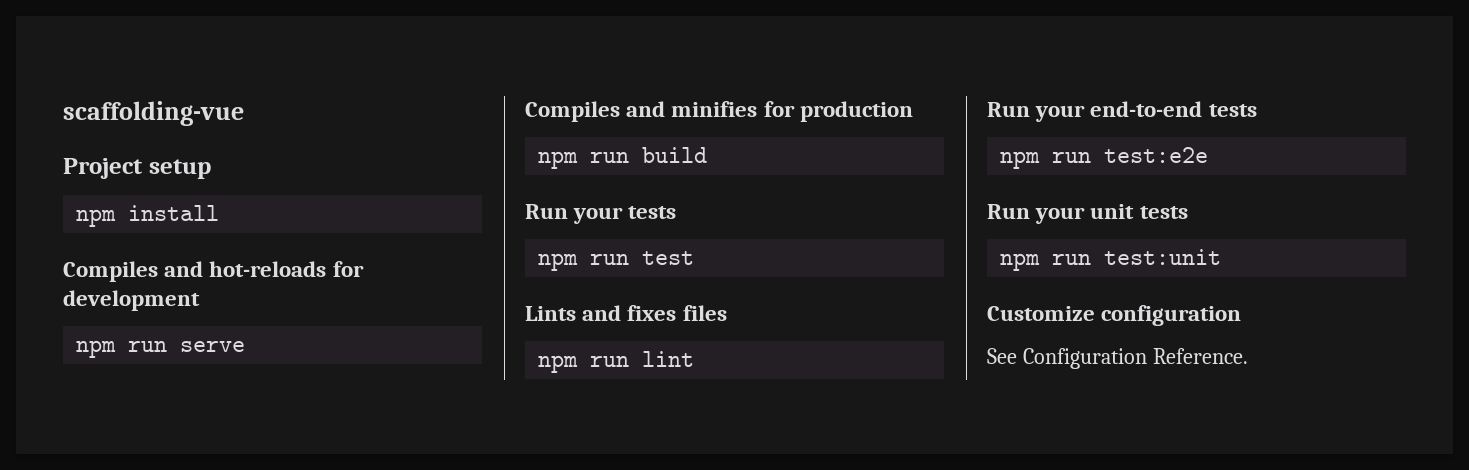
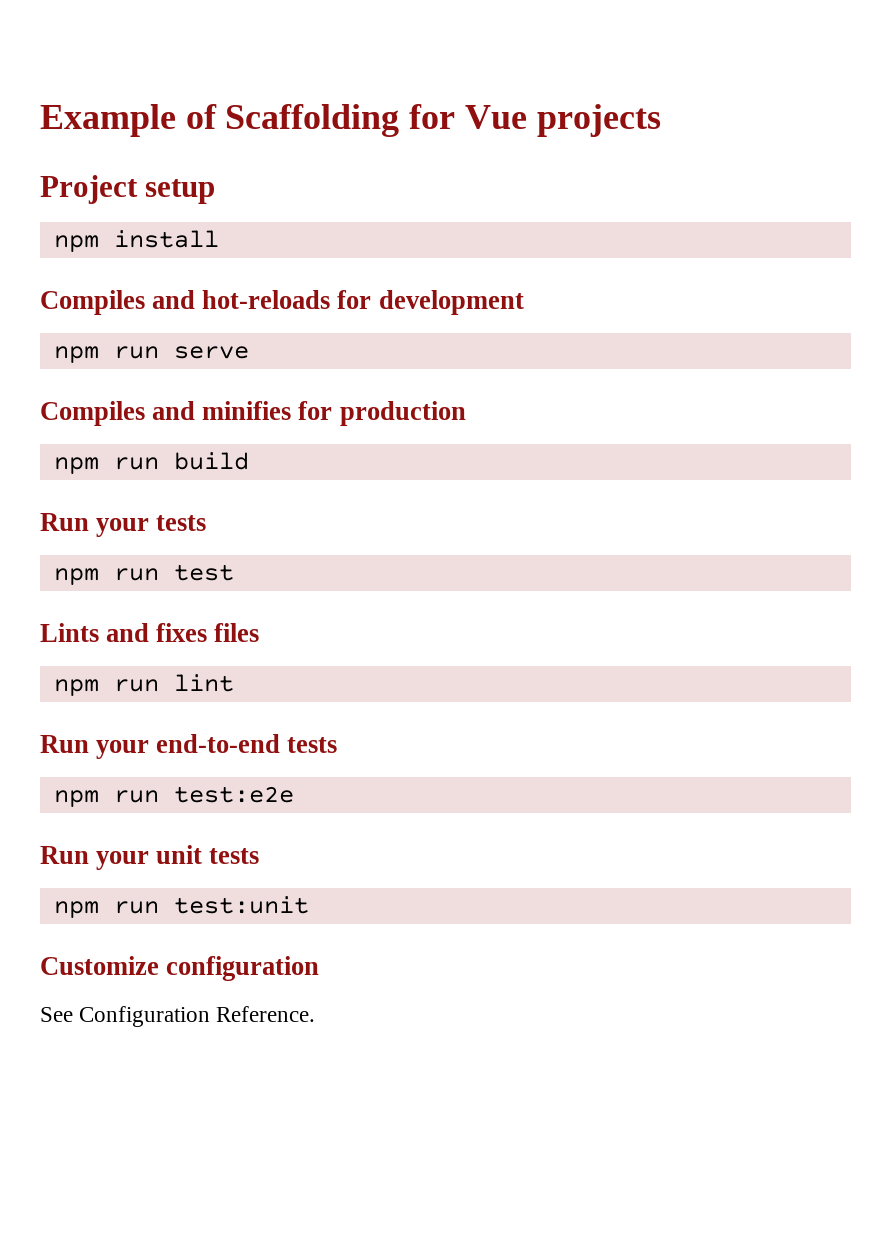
- scaffolding-vue
+ Example of Scaffolding for Vue projects

